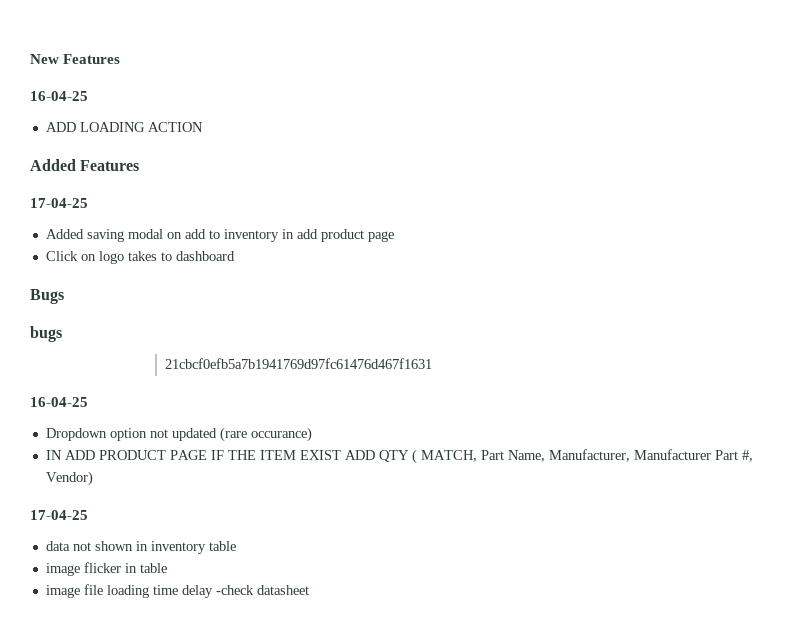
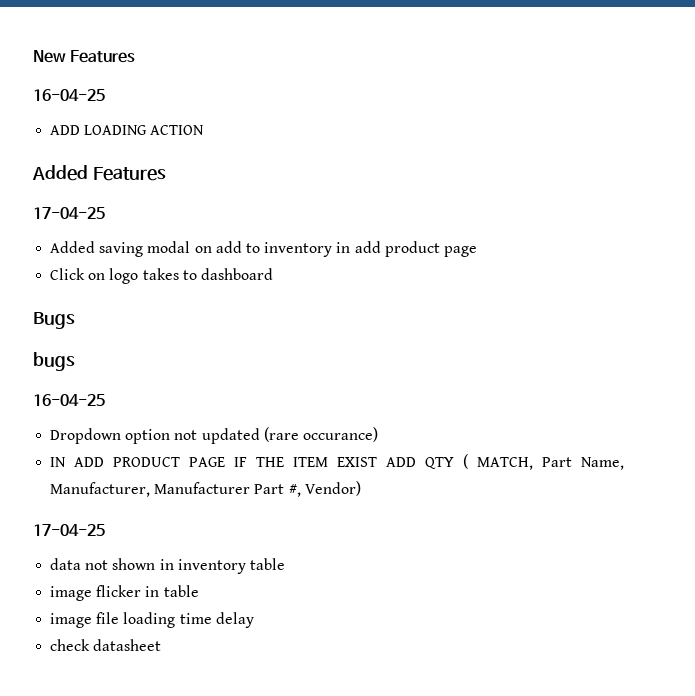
- 21cbcf0efb5a7b1941769d97fc61476d467f1631
- image file loading time delay -check datasheet
+ image file loading time delay
+ check datasheet

